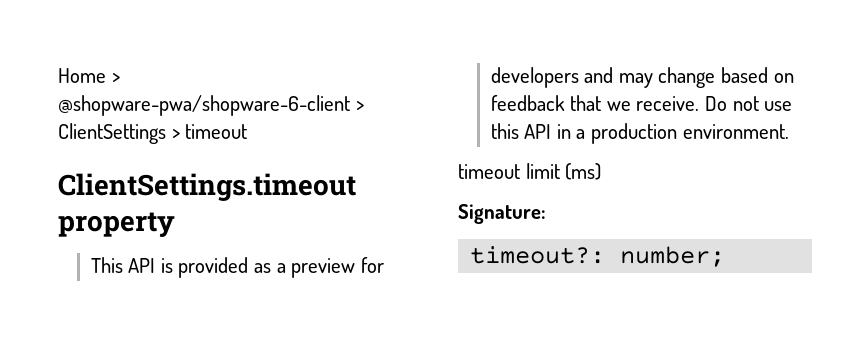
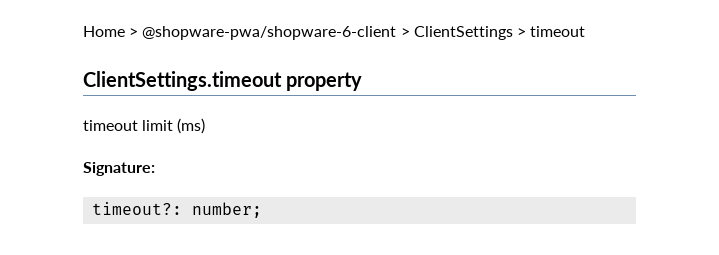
- This API is provided as a preview for developers and may change based on feedback that we receive. Do not use this API in a production environment.

